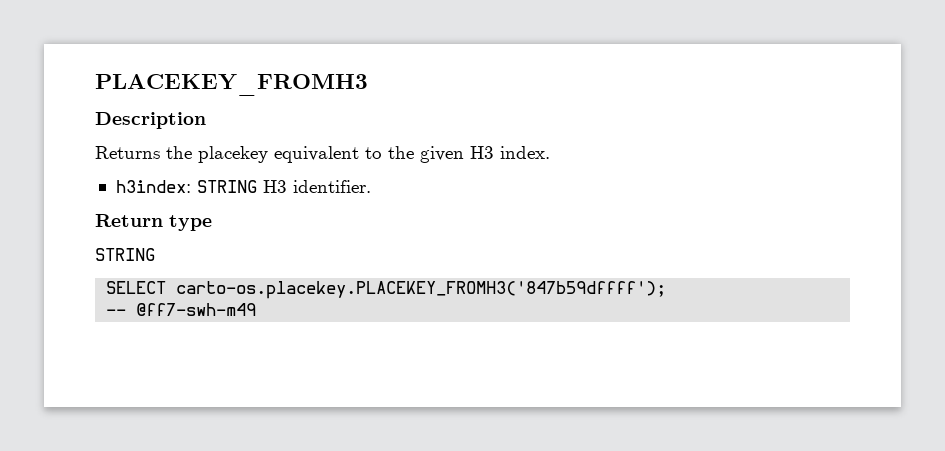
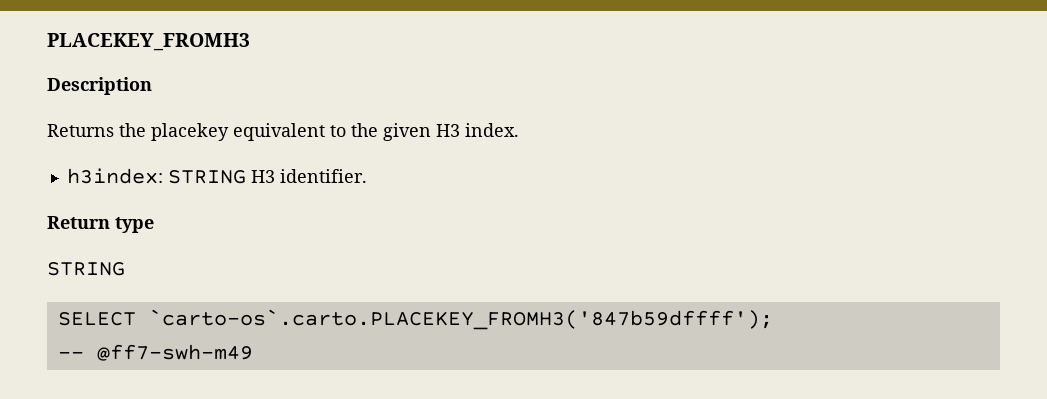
- SELECT carto-os.placekey.PLACEKEY_FROMH3('847b59dffff');
+ SELECT `carto-os`.carto.PLACEKEY_FROMH3('847b59dffff');

